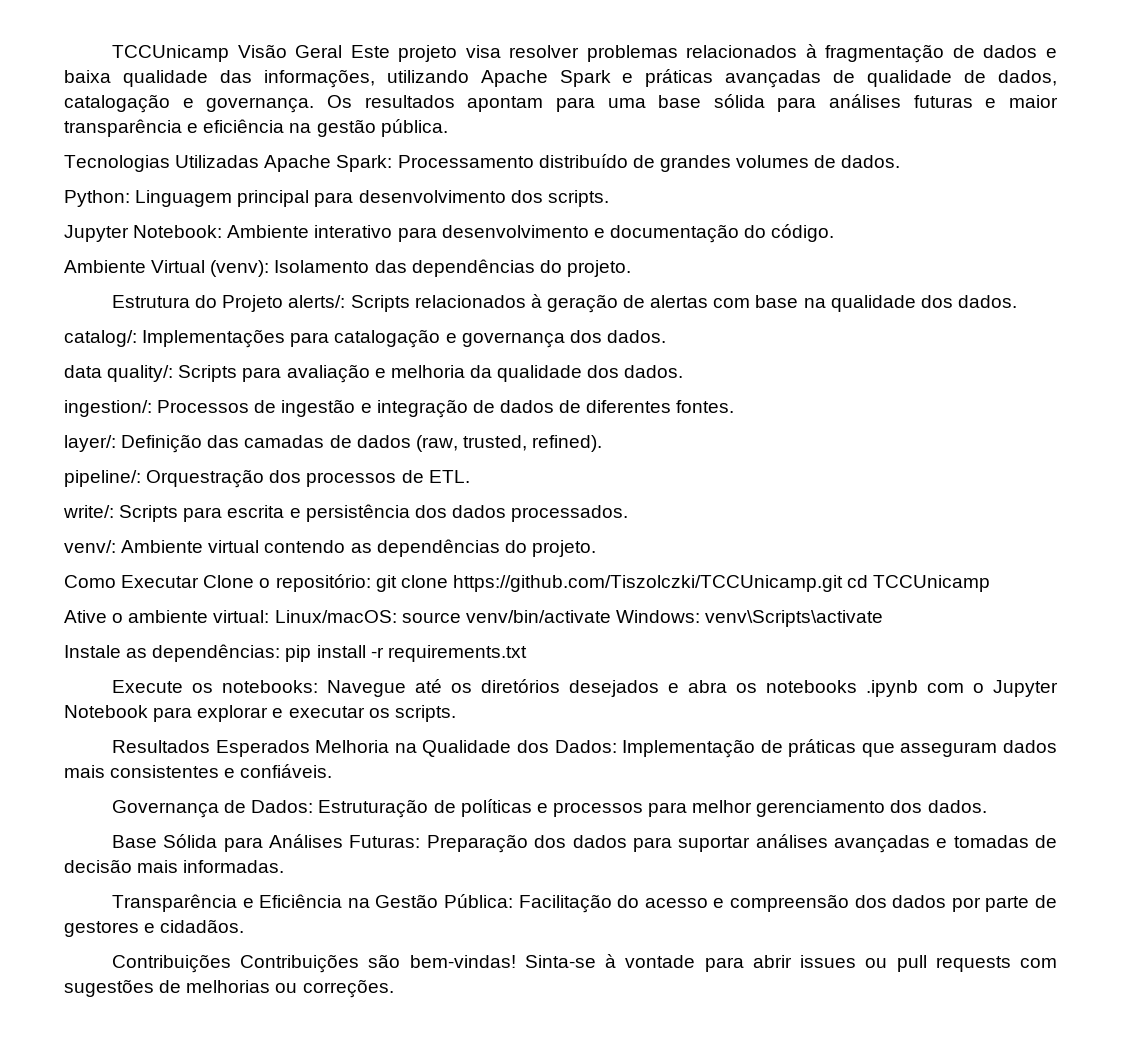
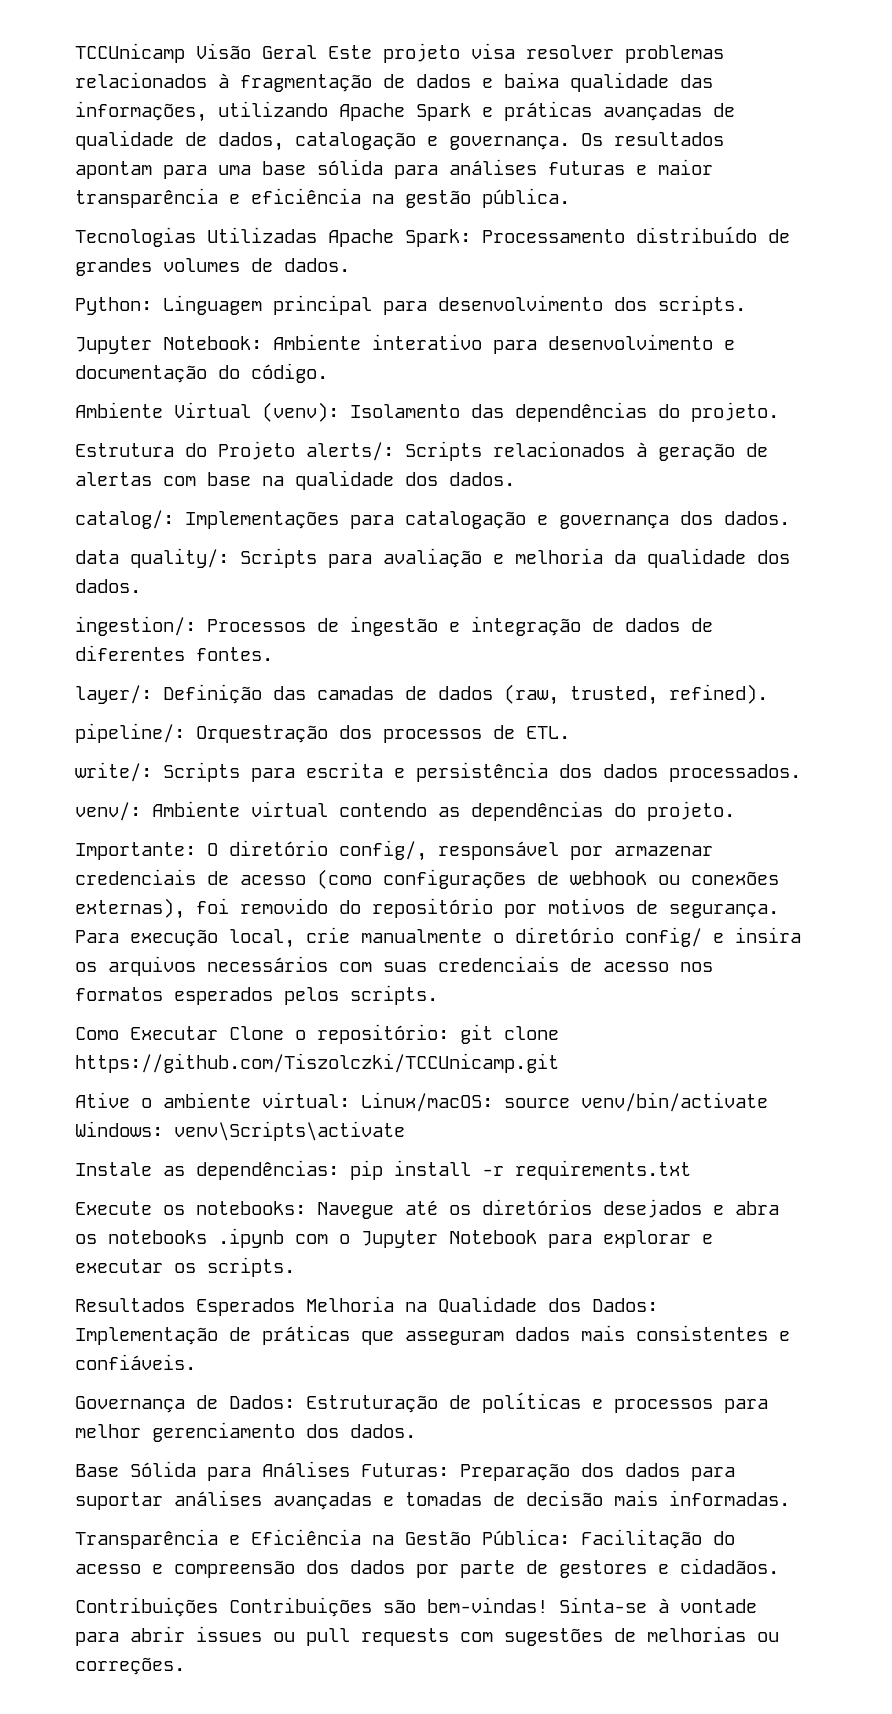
+ Importante: O diretório config/, responsável por armazenar credenciais de acesso (como configurações de webhook ou conexões externas), foi removido do repositório por motivos de segurança. Para execução local, crie manualmente o diretório config/ e insira os arquivos necessários com suas credenciais de acesso nos formatos esperados pelos scripts.
- Como Executar Clone o repositório: git clone https://github.com/Tiszolczki/TCCUnicamp.git cd TCCUnicamp
+ Como Executar Clone o repositório: git clone https://github.com/Tiszolczki/TCCUnicamp.git

